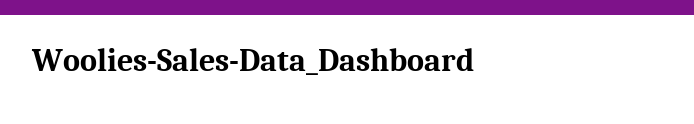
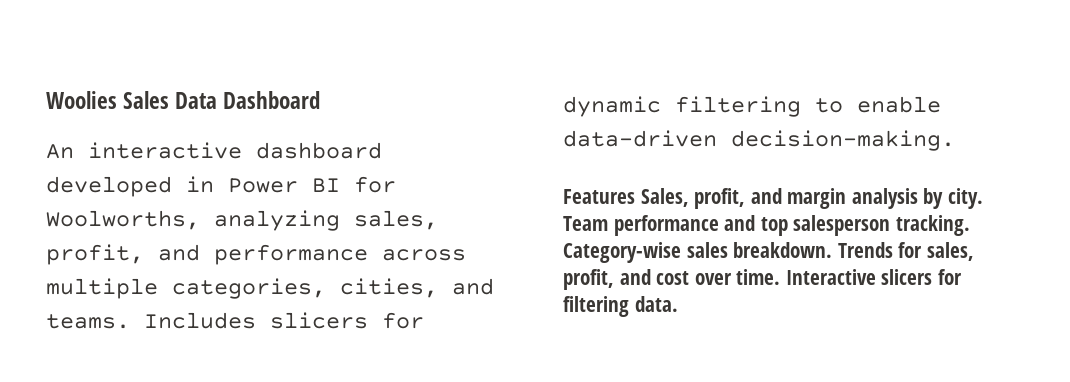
- Woolies-Sales-Data_Dashboard
+ Woolies Sales Data Dashboard
+ An interactive dashboard developed in Power BI for Woolworths, analyzing sales, profit, and performance across multiple categories, cities, and teams. Includes slicers for dynamic filtering to enable data-driven decision-making.
+ Features Sales, profit, and margin analysis by city. Team performance and top salesperson tracking. Category-wise sales breakdown. Trends for sales, profit, and cost over time. Interactive slicers for filtering data.

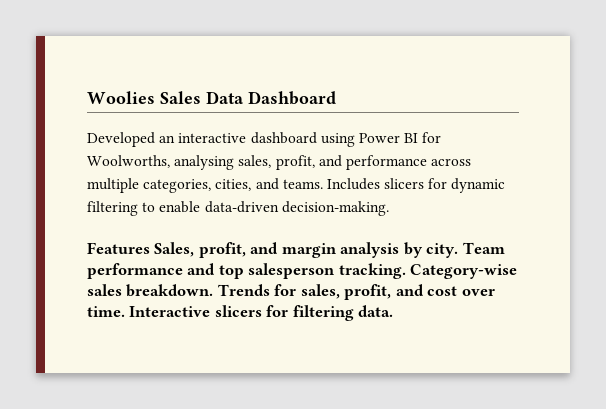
- An interactive dashboard developed in Power BI for Woolworths, analyzing sales, profit, and performance across multiple categories, cities, and teams.
+ Developed an interactive dashboard using Power BI for Woolworths, analysing sales, profit, and performance across multiple categories, cities, and teams.

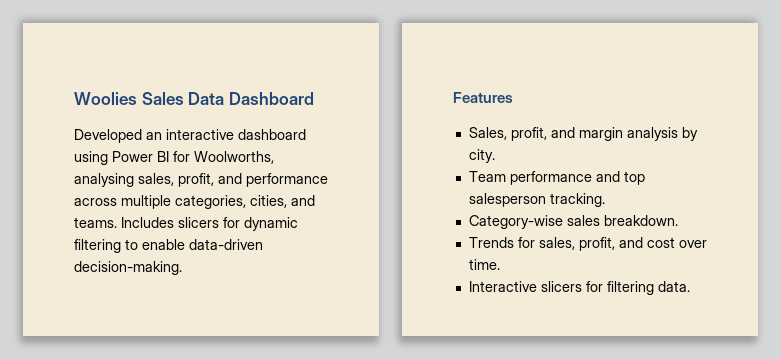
- Features Sales, profit, and margin analysis by city. Team performance and top salesperson tracking. Category-wise sales breakdown. Trends for sales, profit, and cost over time. Interactive slicers for filtering data.
+ Features
+ Sales, profit, and margin analysis by city.
+ Team performance and top salesperson tracking.
+ Category-wise sales breakdown.
+ Trends for sales, profit, and cost over time.
+ Interactive slicers for filtering data.

